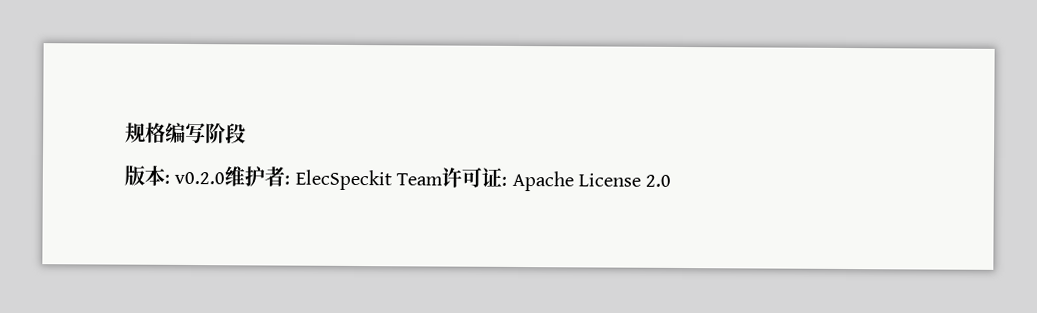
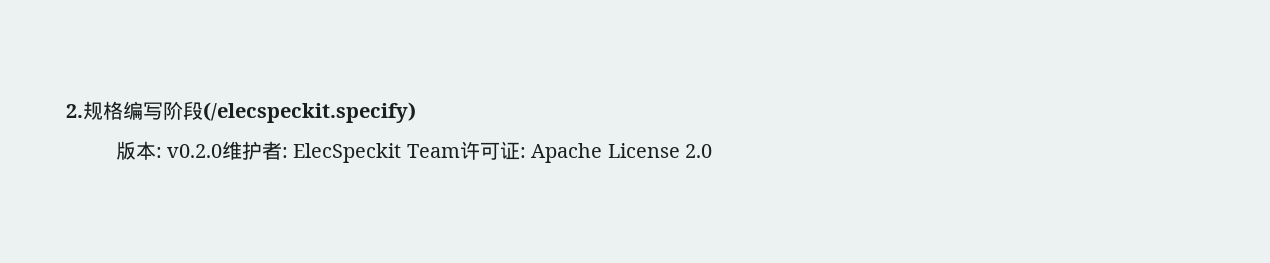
- 规格编写阶段
+ 2.规格编写阶段(/elecspeckit.specify)

